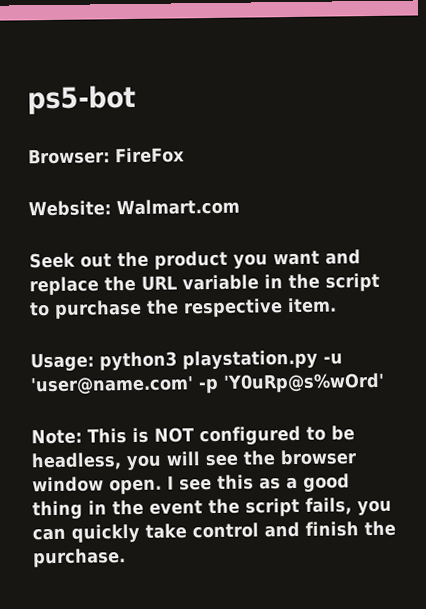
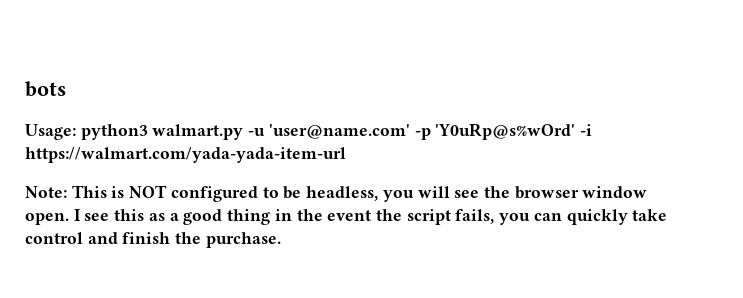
- ps5-bot
- Browser: FireFox
- Website: Walmart.com
- Seek out the product you want and replace the URL variable in the script to purchase the respective item.
+ bots
- Usage: python3 playstation.py -u 'user@name.com' -p 'Y0uRp@s%wOrd'
+ Usage: python3 walmart.py -u 'user@name.com' -p 'Y0uRp@s%wOrd' -i https://walmart.com/yada-yada-item-url

